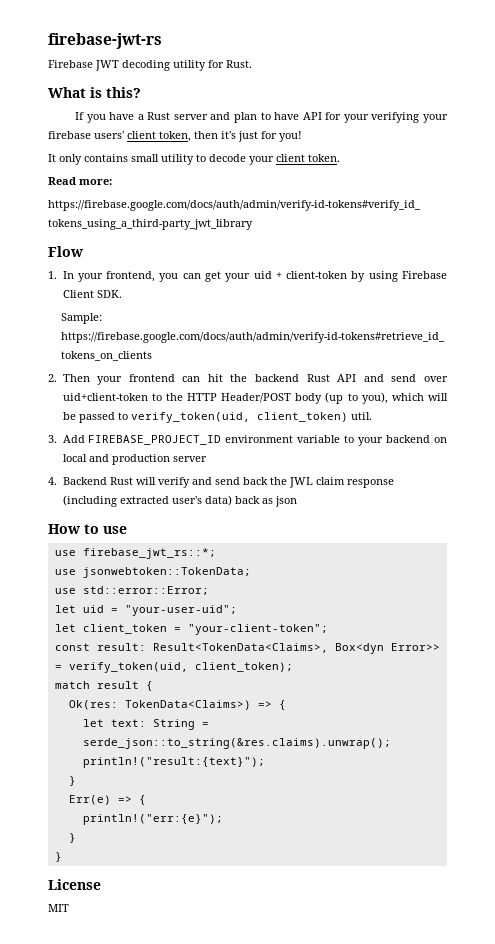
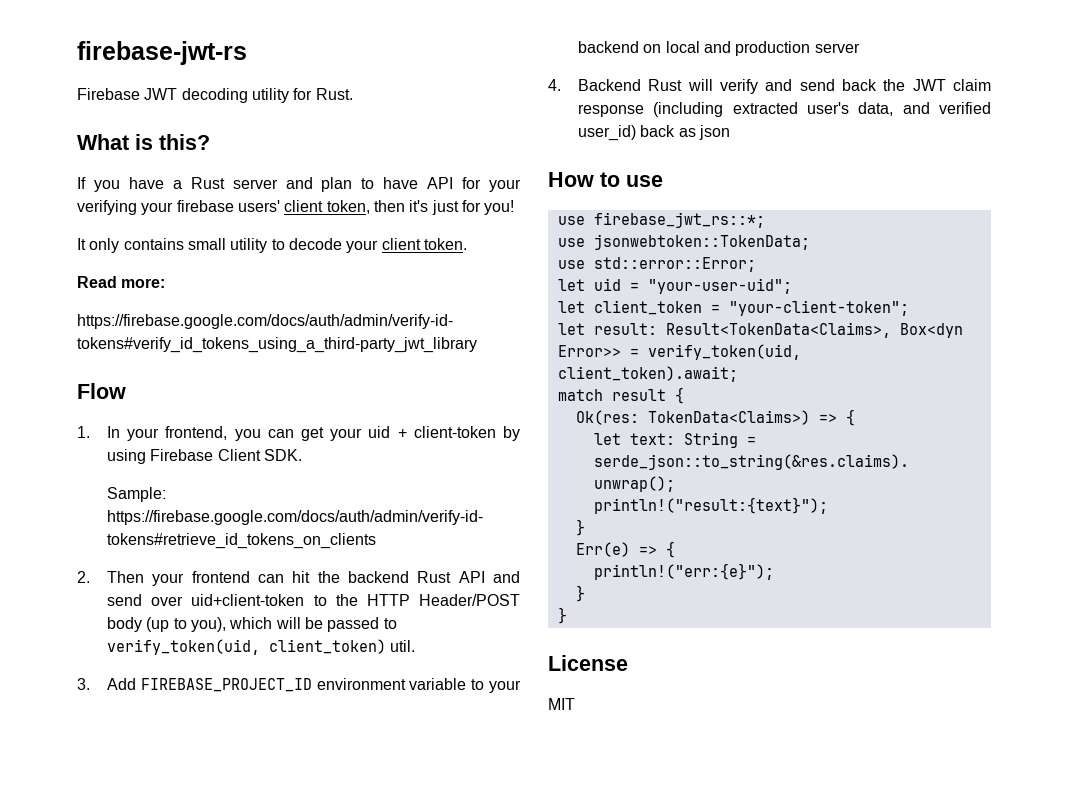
- 4. Backend Rust will verify and send back the JWL claim response (including extracted user's data) back as json
+ 4. Backend Rust will verify and send back the JWT claim response (including extracted user's data, and verified user_id) back as json
- const result: Result<TokenData<Claims>, Box<dyn Error>> = verify_token(uid, client_token);
+ let result: Result<TokenData<Claims>, Box<dyn Error>> = verify_token(uid, client_token).await;

